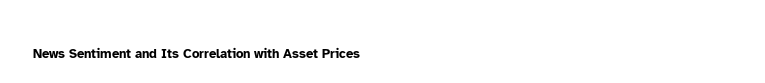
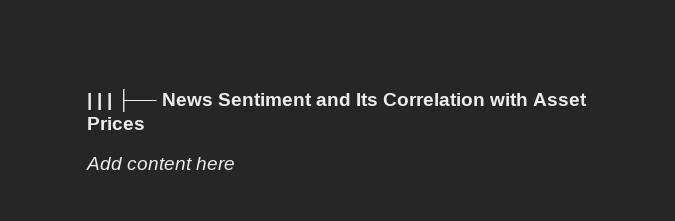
- News Sentiment and Its Correlation with Asset Prices
+ | | | ├── News Sentiment and Its Correlation with Asset Prices
+ Add content here

